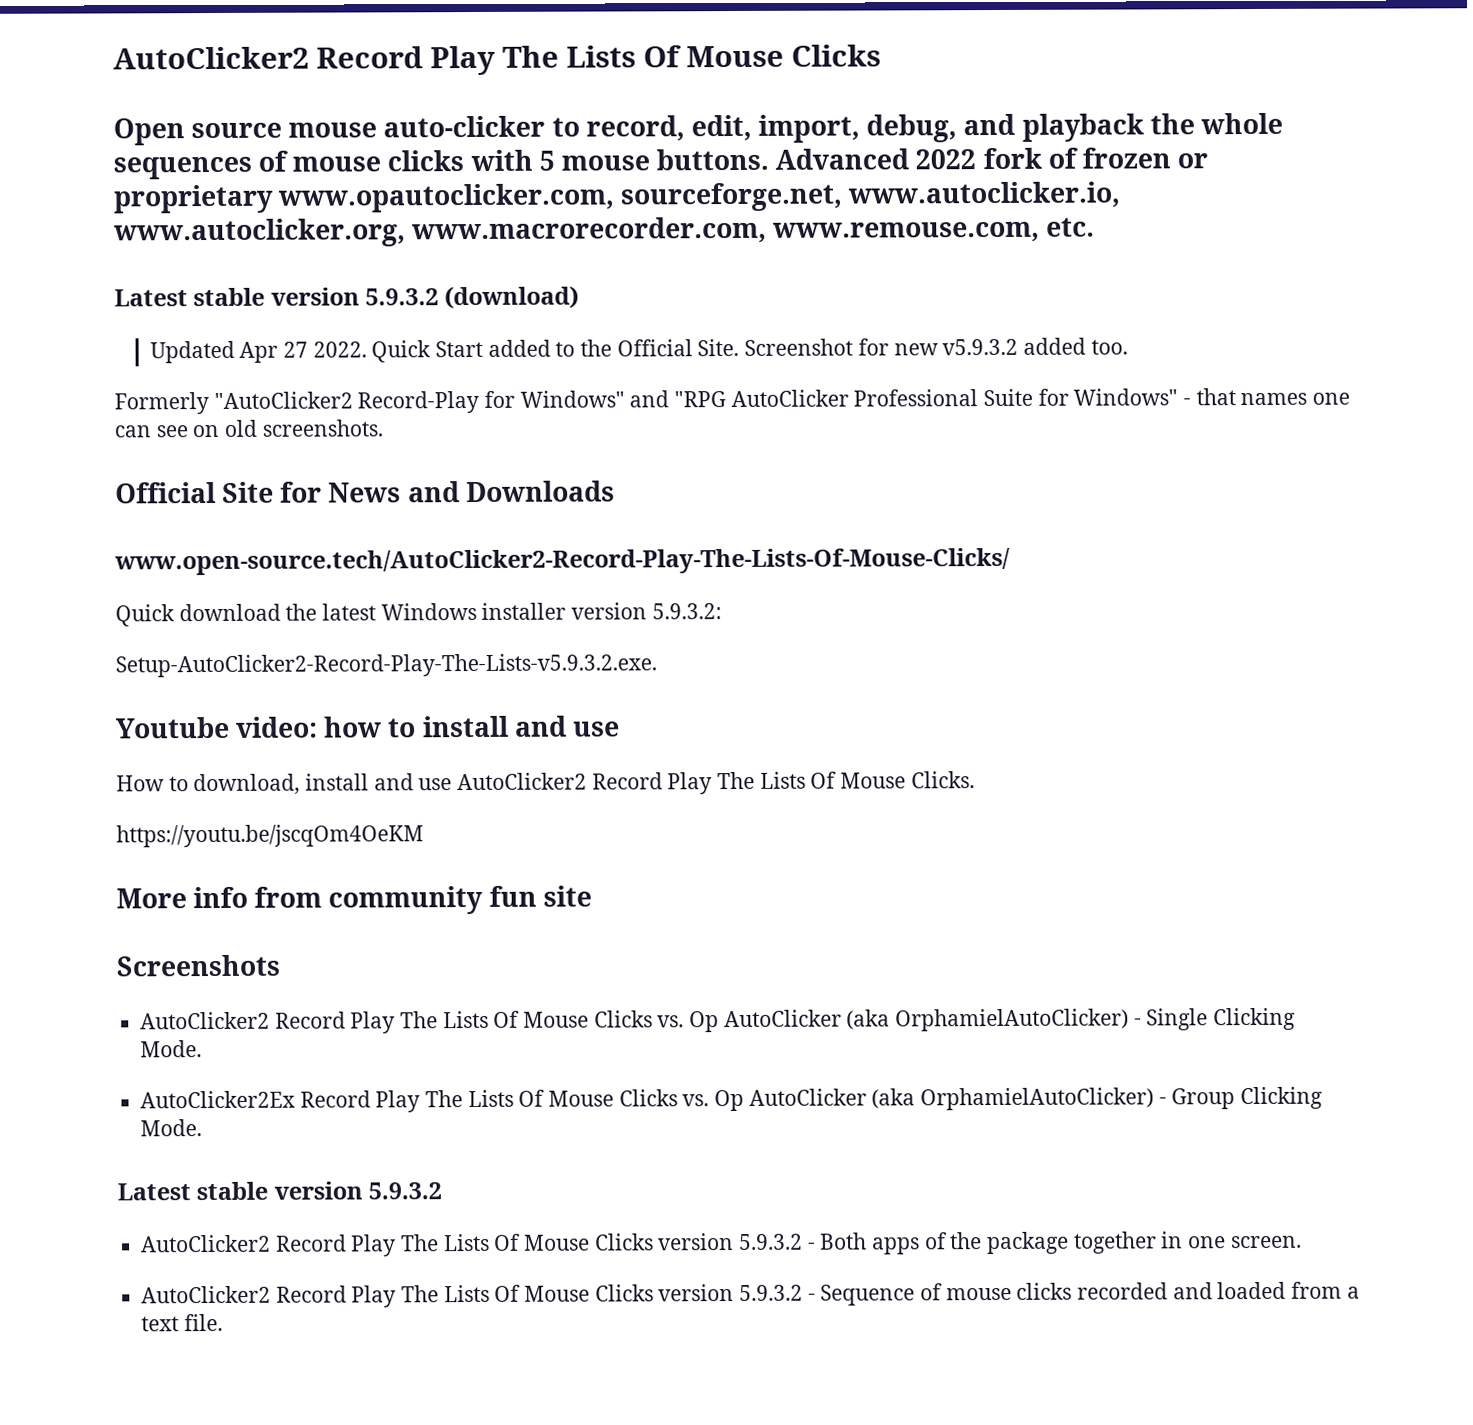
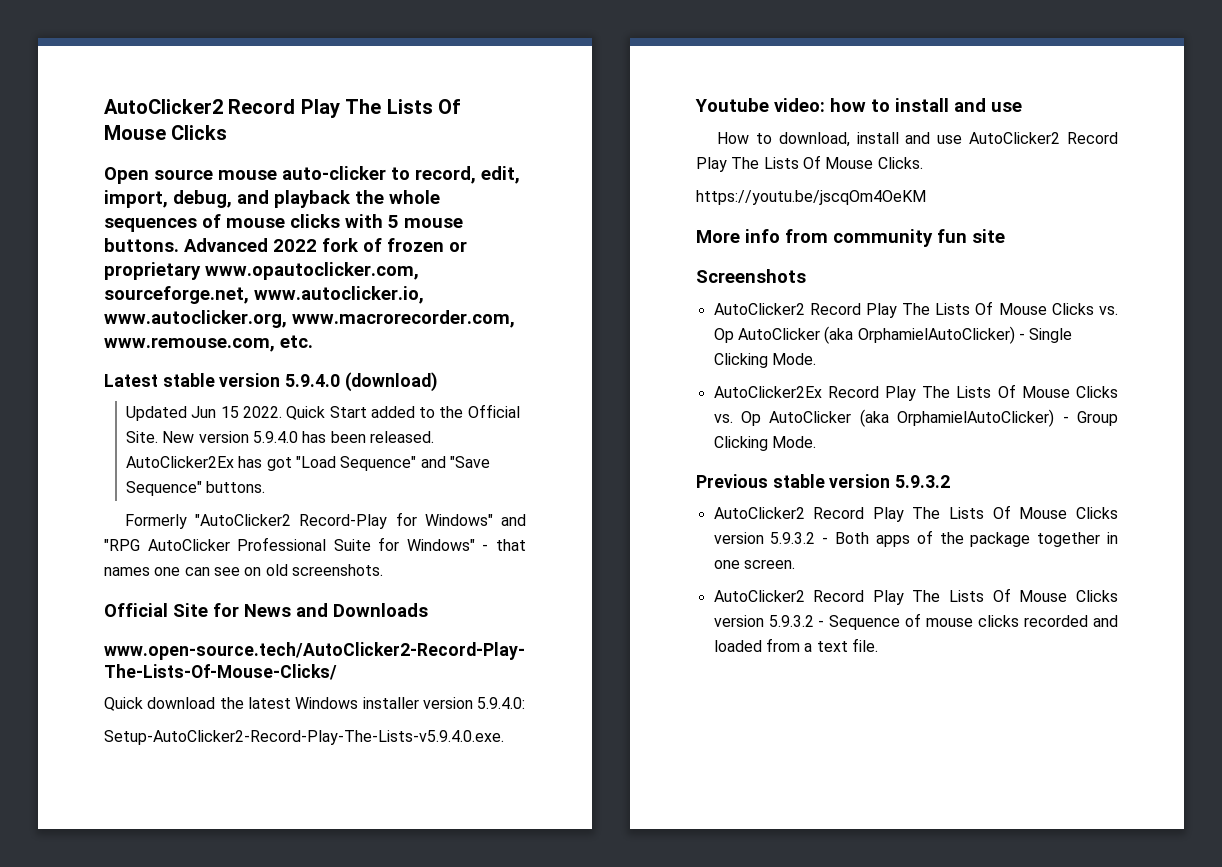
- Latest stable version 5.9.3.2 (download)
+ Latest stable version 5.9.4.0 (download)
- Updated Apr 27 2022.
+ Updated Jun 15 2022.
- Screenshot for new v5.9.3.2 added too.
+ New version 5.9.4.0 has been released. AutoClicker2Ex has got "Load Sequence" and "Save Sequence" buttons.
- Quick download the latest Windows installer version 5.9.3.2:
- Setup-AutoClicker2-Record-Play-The-Lists-v5.9.3.2.exe.
+ Quick download the latest Windows installer version 5.9.4.0:
+ Setup-AutoClicker2-Record-Play-The-Lists-v5.9.4.0.exe.
  AutoClicker2Ex Record Play The Lists Of Mouse Clicks vs. Op AutoClicker (aka OrphamielAutoClicker) - Group Clicking Mode.
- Latest stable version 5.9.3.2
+ Previous stable version 5.9.3.2

